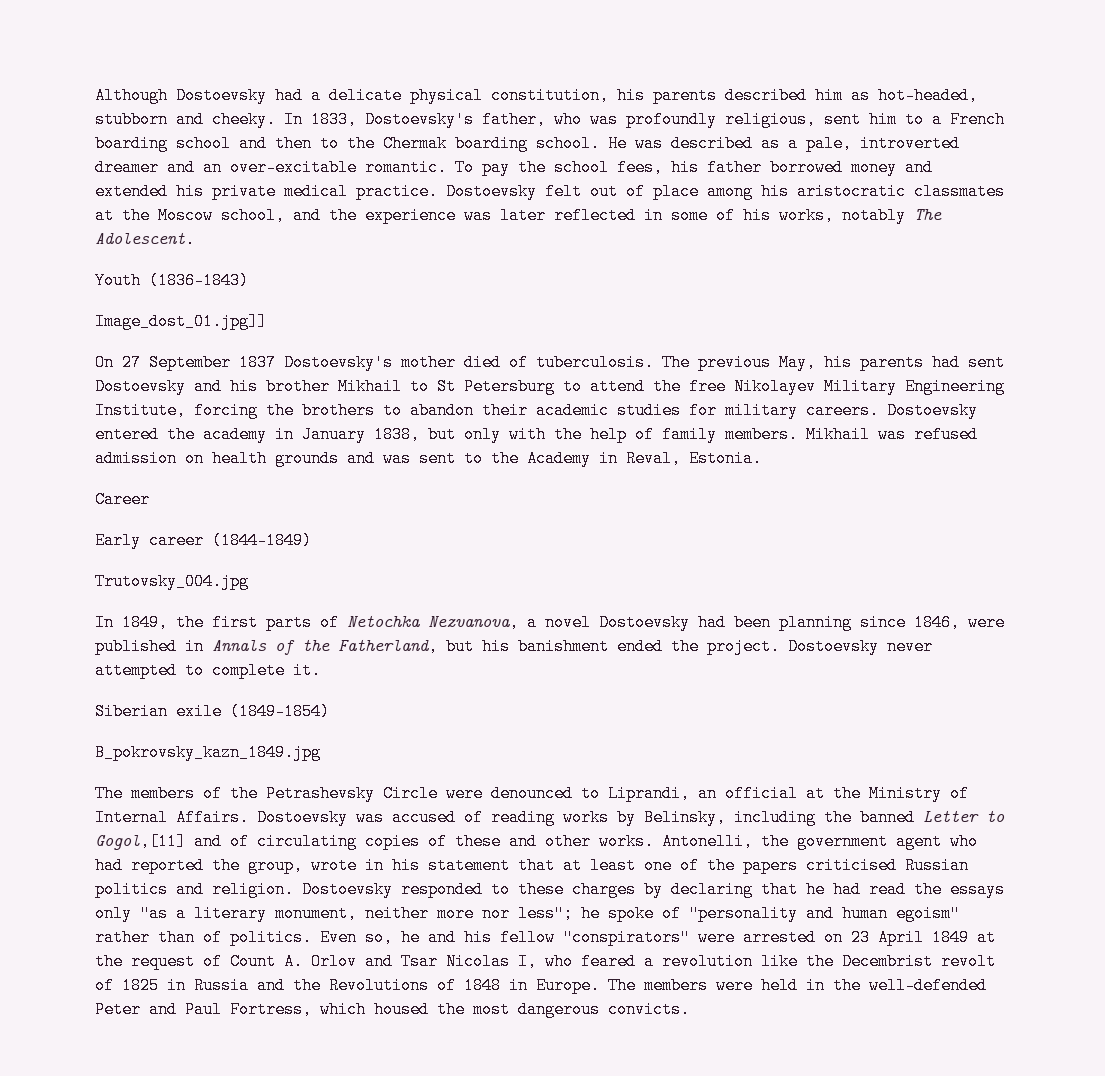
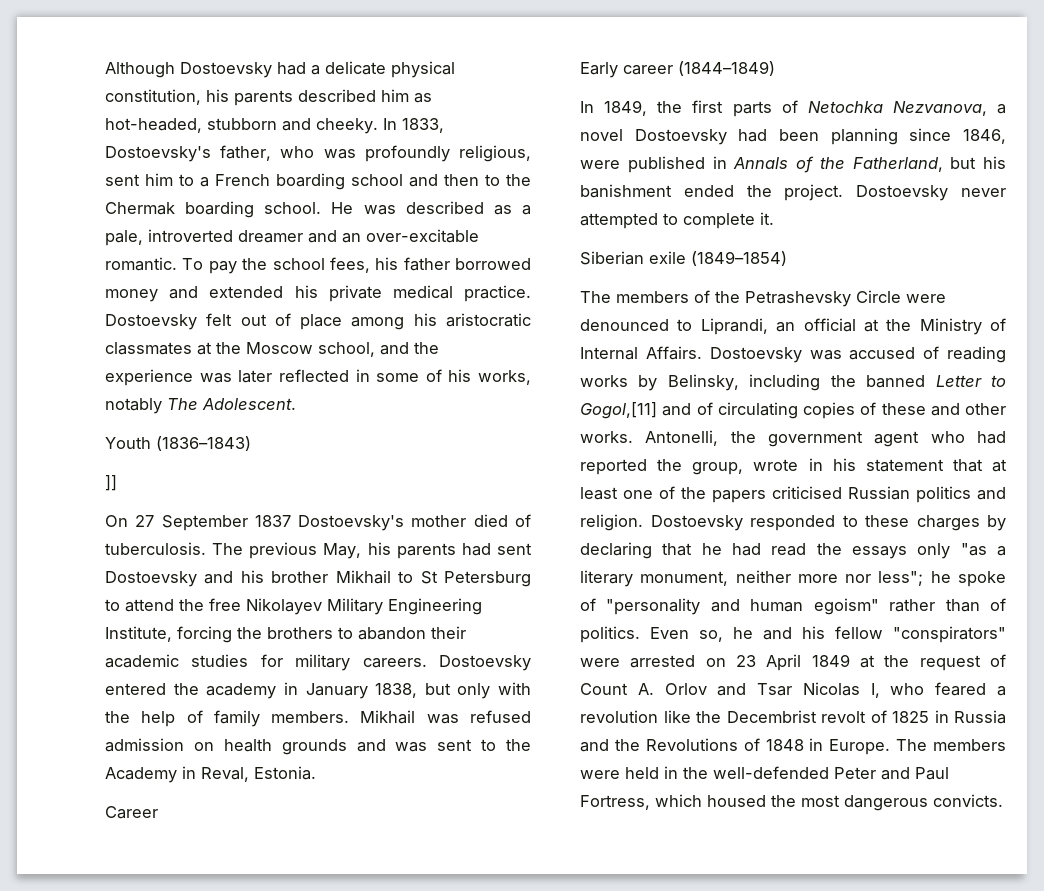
- Image_dost_01.jpg]]
+ ]]
- Trutovsky_004.jpg
- B_pokrovsky_kazn_1849.jpg

